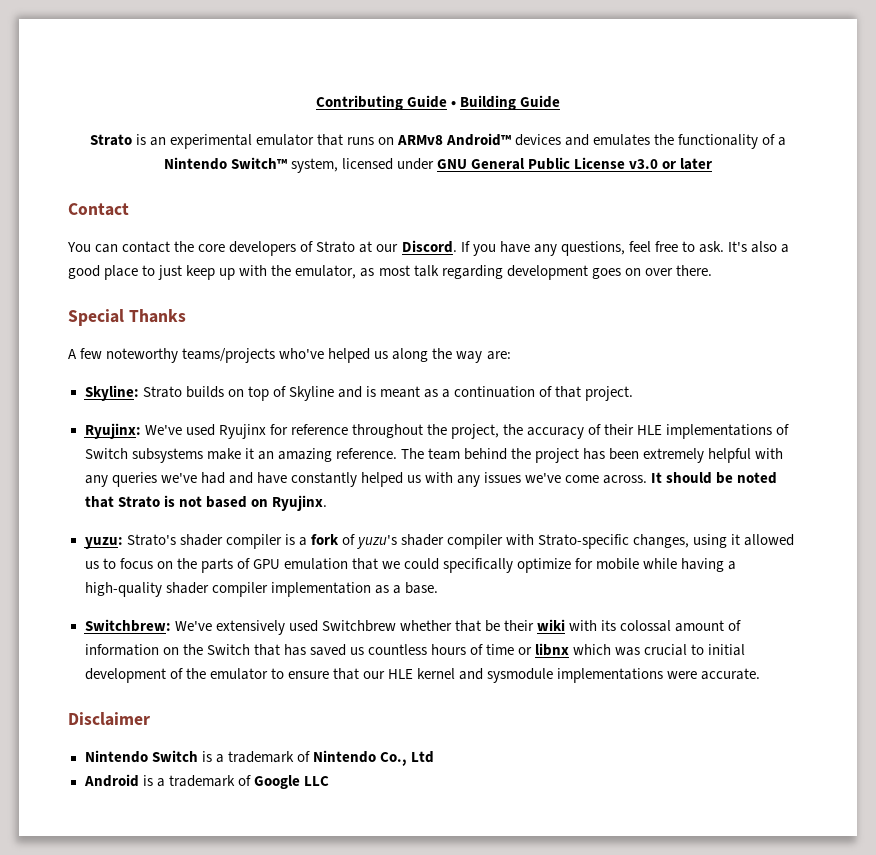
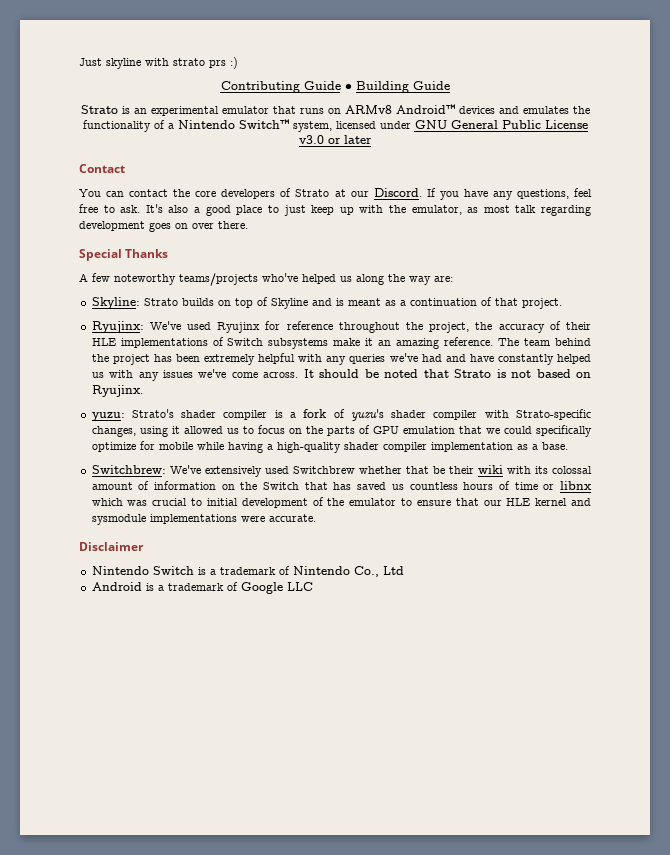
+ Just skyline with strato prs :)

